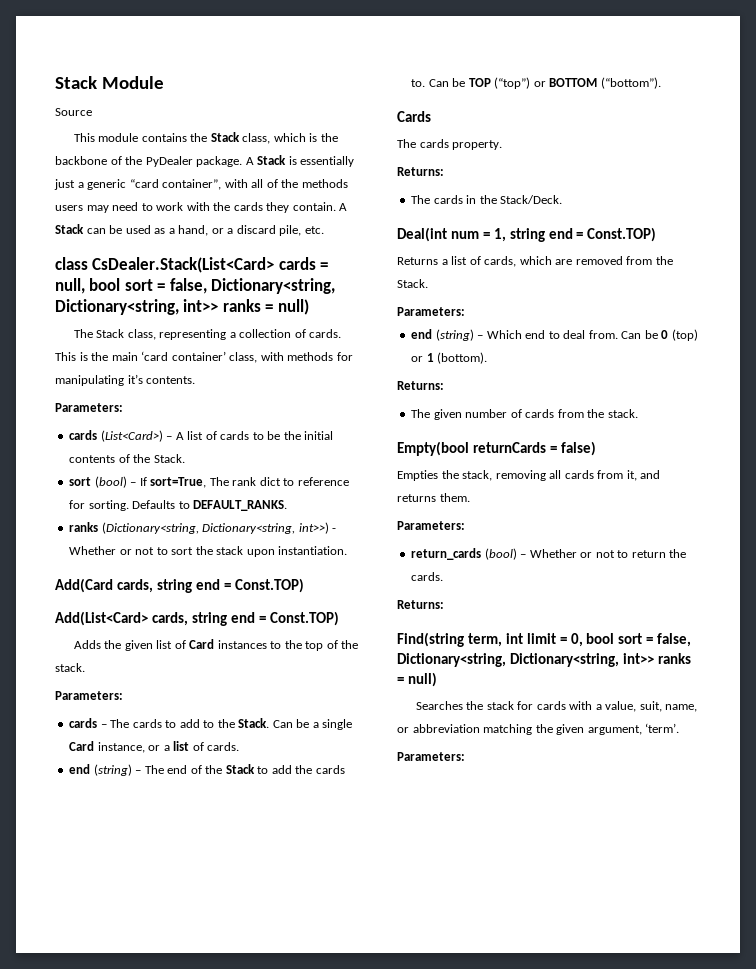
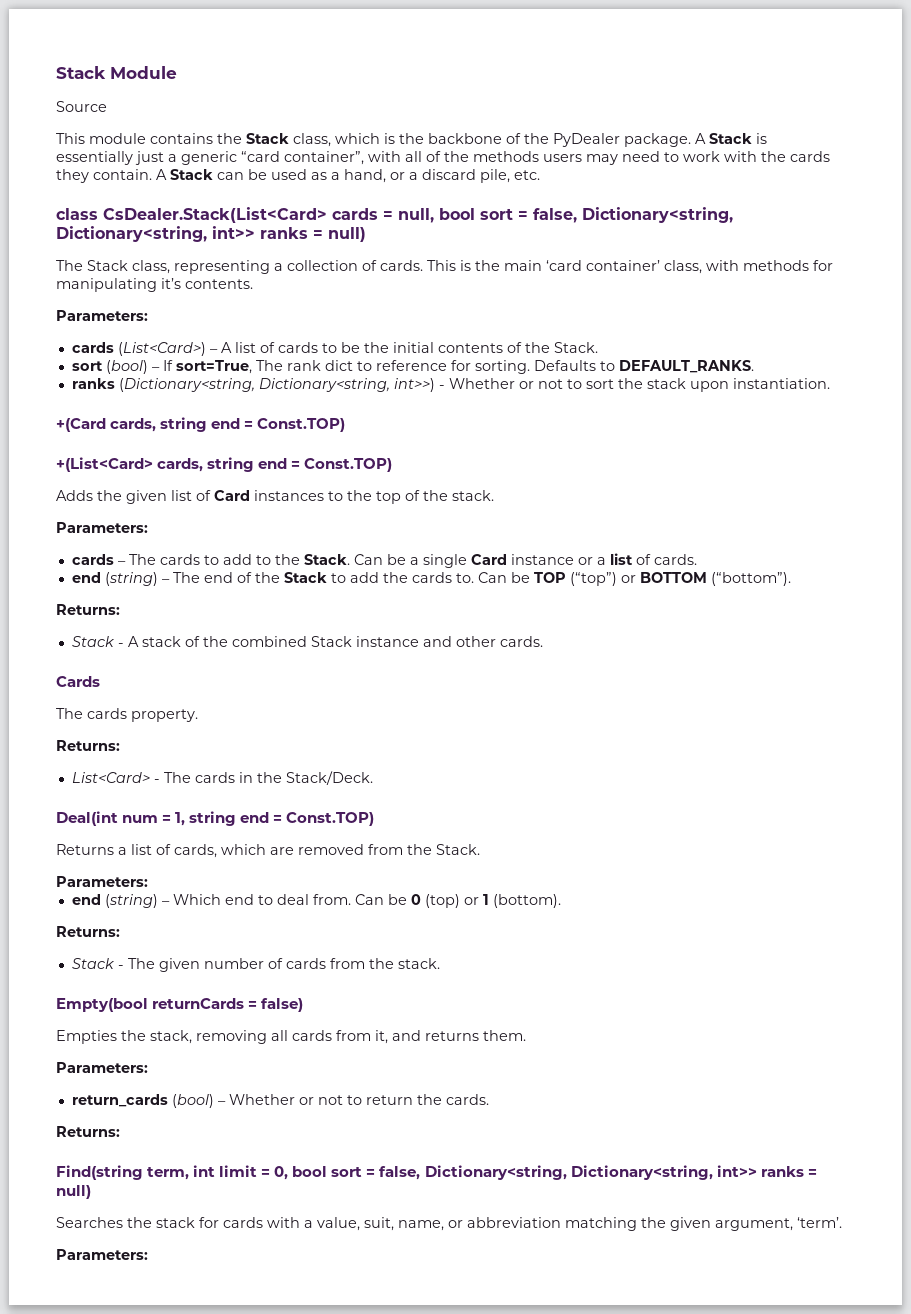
- Add(Card cards, string end = Const.TOP)
- Add(List<Card> cards, string end = Const.TOP)
+ +(Card cards, string end = Const.TOP)
+ +(List<Card> cards, string end = Const.TOP)
- Can be a single Card instance, or a list of cards.
+ Can be a single Card instance or a list of cards.
  Can be TOP (“top”) or BOTTOM (“bottom”).
+ Returns:
+ Stack - A stack of the combined Stack instance and other cards.
- The cards in the Stack/Deck.
+ List<Card> - The cards in the Stack/Deck.
- The given number of cards from the stack.
+ Stack - The given number of cards from the stack.

